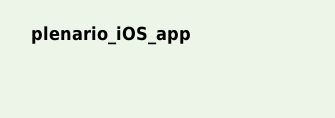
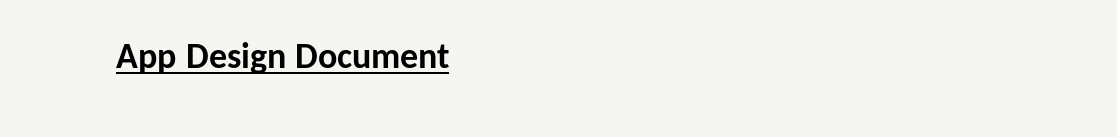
- plenario_iOS_app
+ App Design Document

